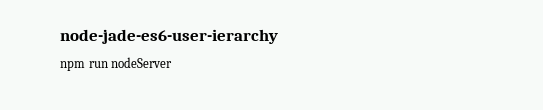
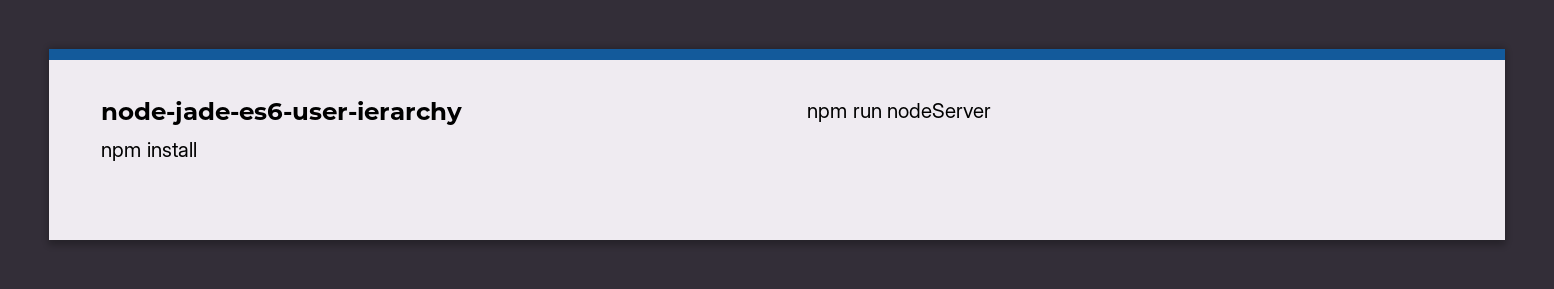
+ npm install

